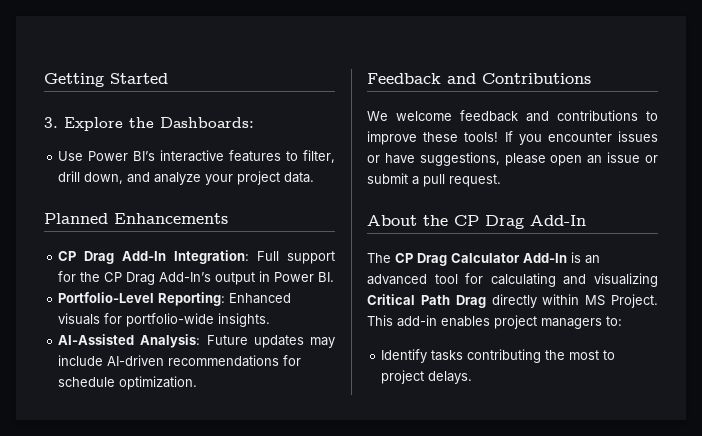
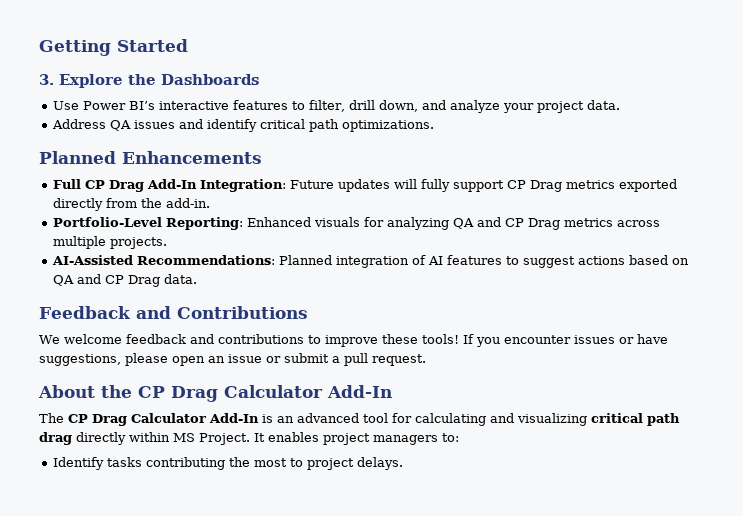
- 3. Explore the Dashboards:
+ 3. Explore the Dashboards
+ Address QA issues and identify critical path optimizations.
- CP Drag Add-In Integration: Full support for the CP Drag Add-In’s output in Power BI.
+ Full CP Drag Add-In Integration: Future updates will fully support CP Drag metrics exported directly from the add-in.
- Portfolio-Level Reporting: Enhanced visuals for portfolio-wide insights.
- AI-Assisted Analysis: Future updates may include AI-driven recommendations for schedule optimization.
+ Portfolio-Level Reporting: Enhanced visuals for analyzing QA and CP Drag metrics across multiple projects.
+ AI-Assisted Recommendations: Planned integration of AI features to suggest actions based on QA and CP Drag data.
- About the CP Drag Add-In
+ About the CP Drag Calculator Add-In
- The CP Drag Calculator Add-In is an advanced tool for calculating and visualizing Critical Path Drag directly within MS Project.
+ The CP Drag Calculator Add-In is an advanced tool for calculating and visualizing critical path drag directly within MS Project.
- This add-in enables project managers to:
+ It enables project managers to:

